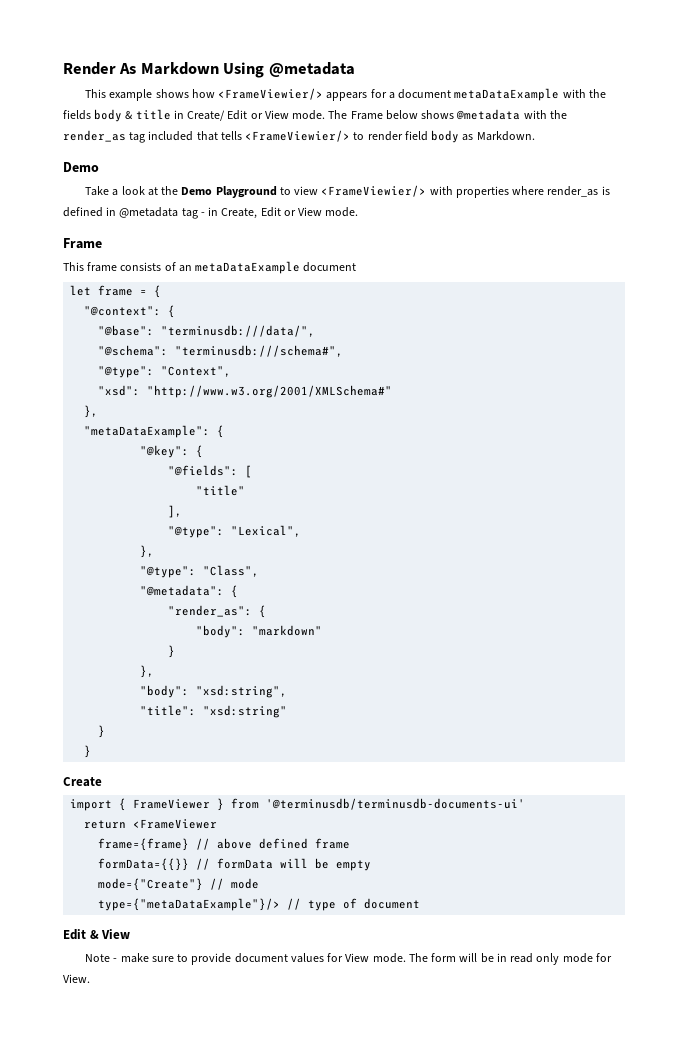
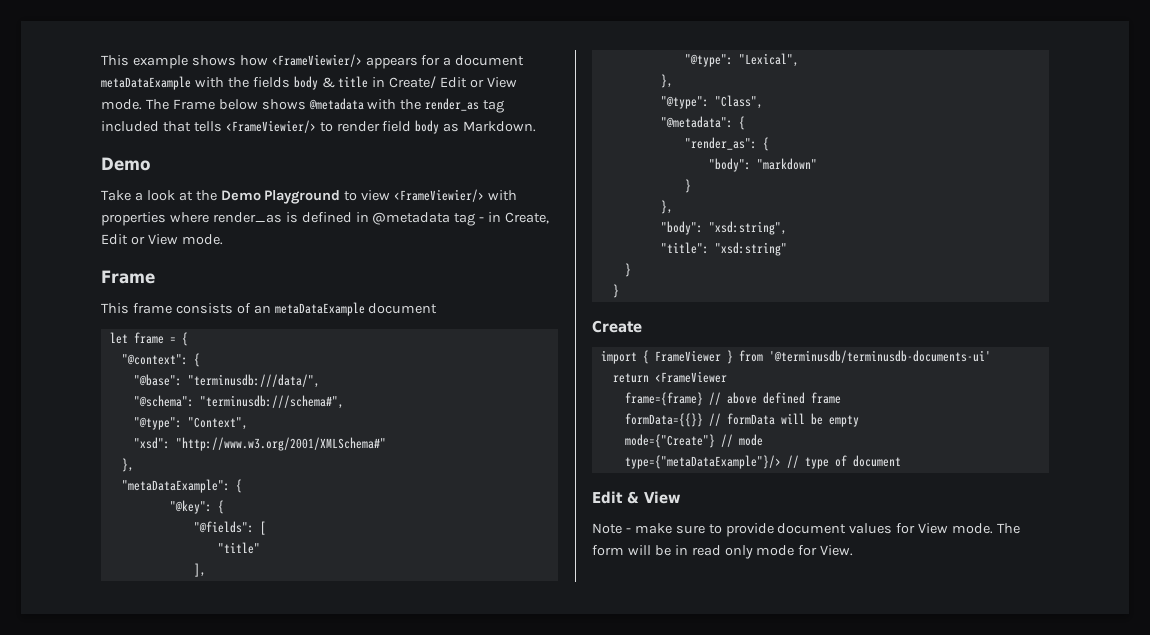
- Render As Markdown Using @metadata

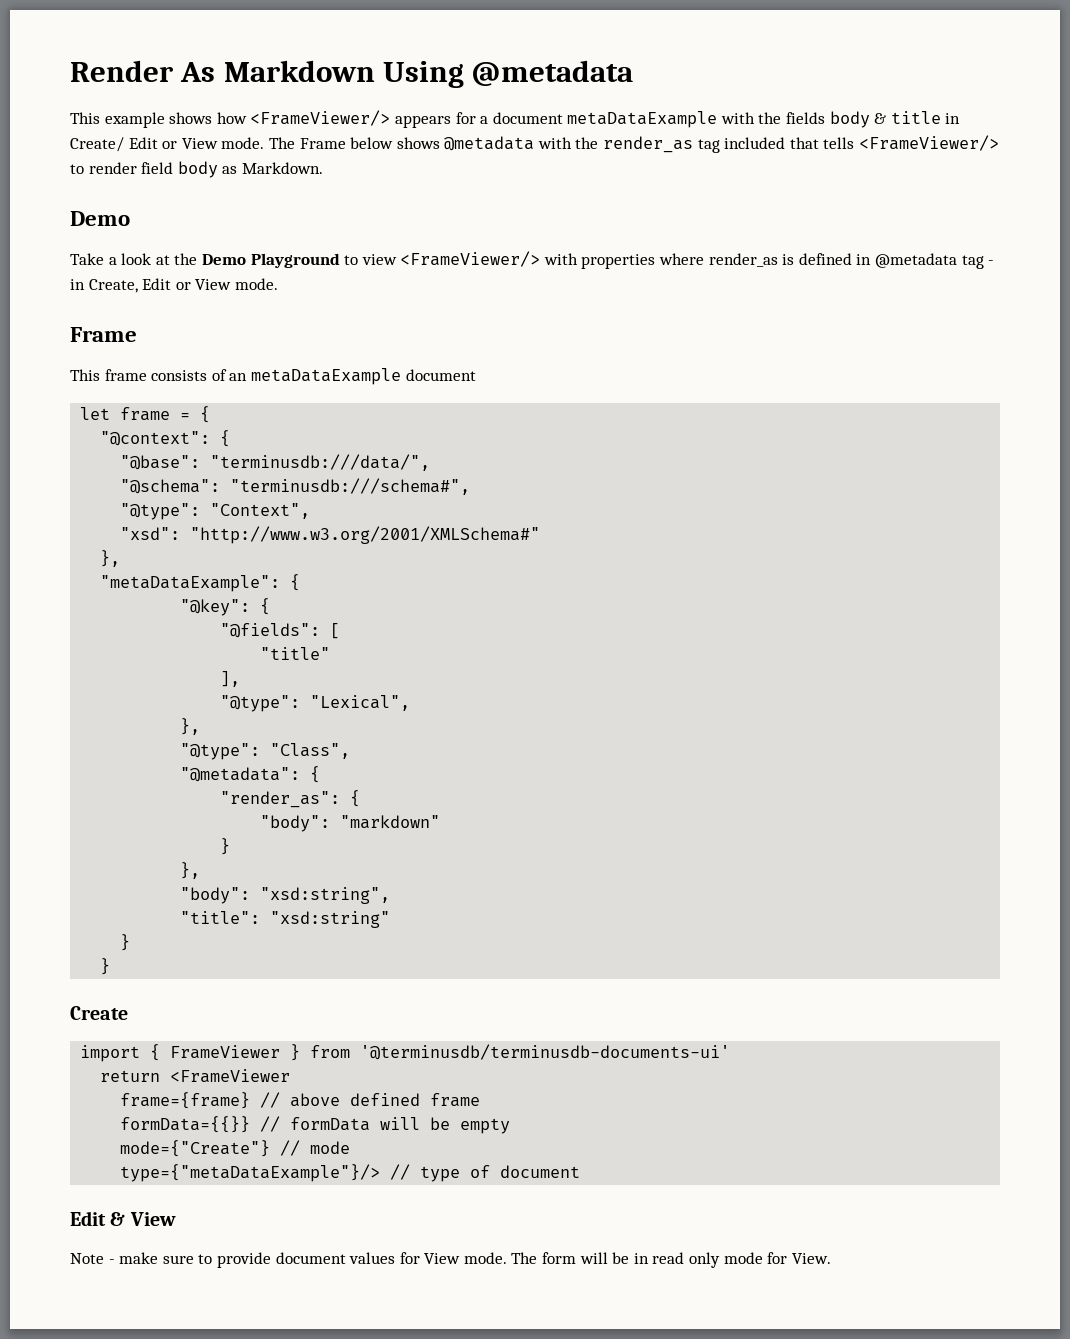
+ Render As Markdown Using @metadata
- This example shows how <FrameViewier/> appears for a document metaDataExample with the fields body & title in Create/ Edit or View mode.
+ This example shows how <FrameViewer/> appears for a document metaDataExample with the fields body & title in Create/ Edit or View mode.
- The Frame below shows @metadata with the render_as tag included that tells <FrameViewier/> to render field body as Markdown.
+ The Frame below shows @metadata with the render_as tag included that tells <FrameViewer/> to render field body as Markdown.
- Take a look at the Demo Playground to view <FrameViewier/> with properties where render_as is defined in @metadata tag - in Create, Edit or View mode.
+ Take a look at the Demo Playground to view <FrameViewer/> with properties where render_as is defined in @metadata tag - in Create, Edit or View mode.

